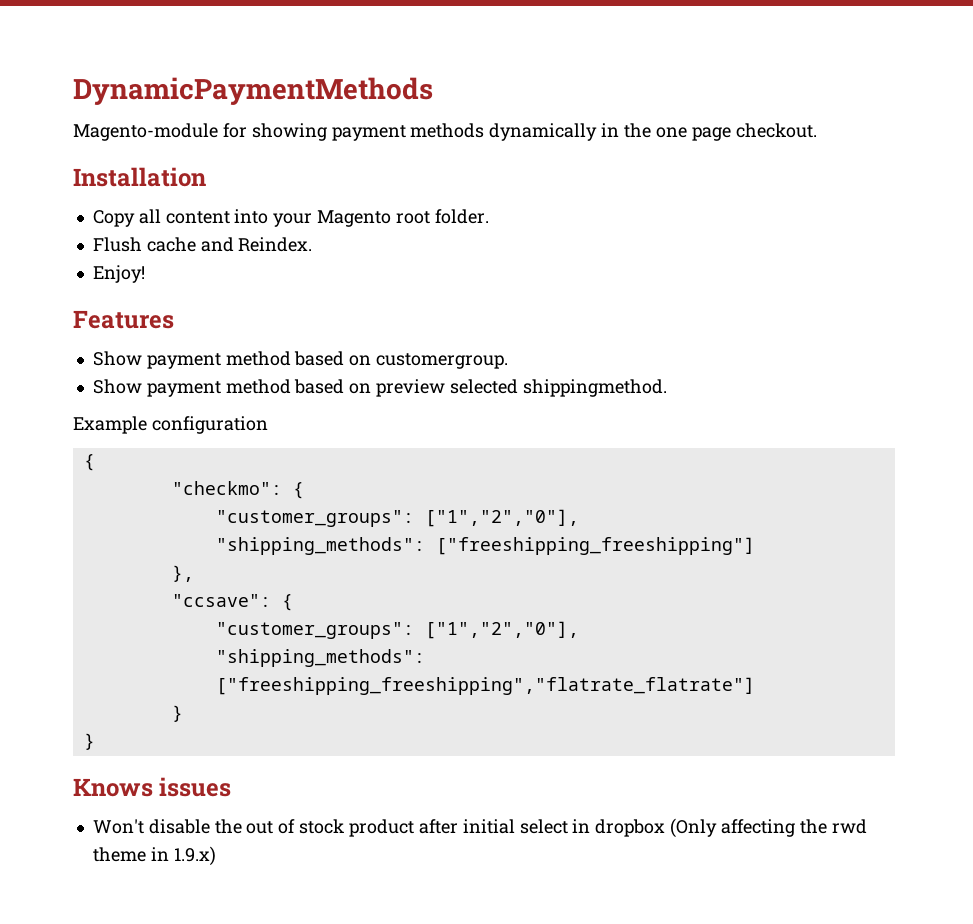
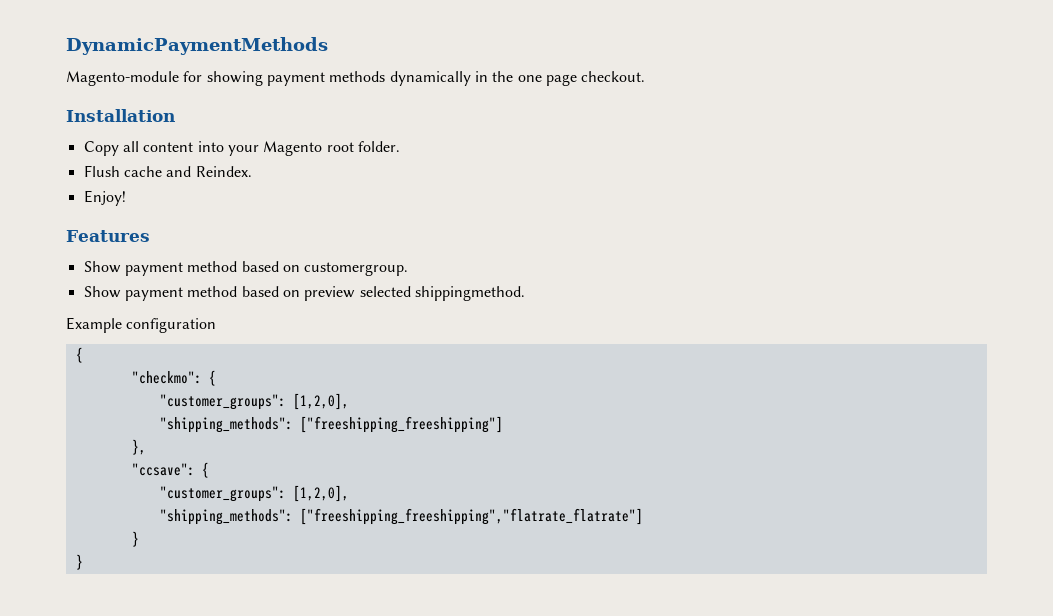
  "checkmo": {
- "customer_groups": ["1","2","0"],
+ "customer_groups": [1,2,0],
  "ccsave": {
- "customer_groups": ["1","2","0"],
+ "customer_groups": [1,2,0],
- Knows issues
- Won't disable the out of stock product after initial select in dropbox (Only affecting the rwd theme in 1.9.x)

